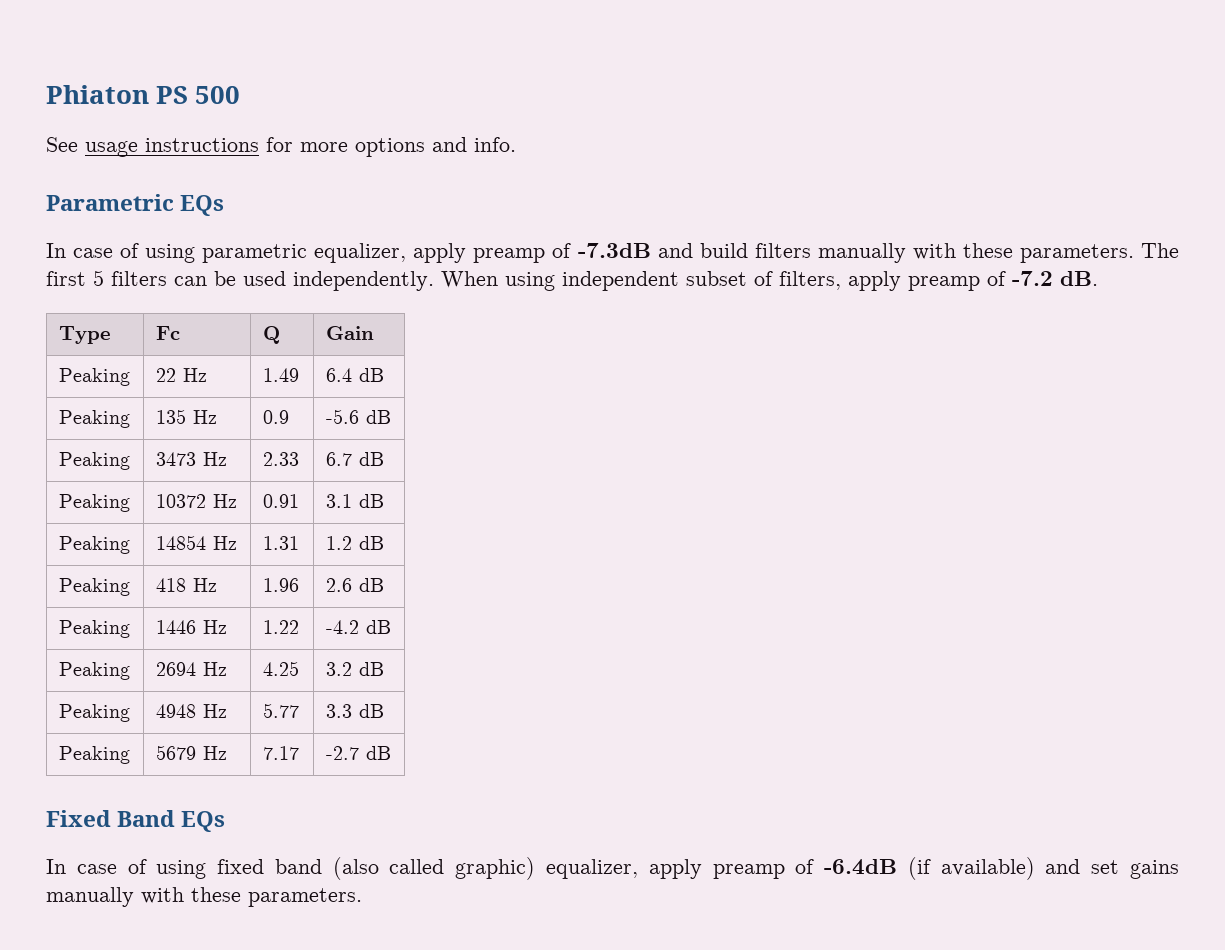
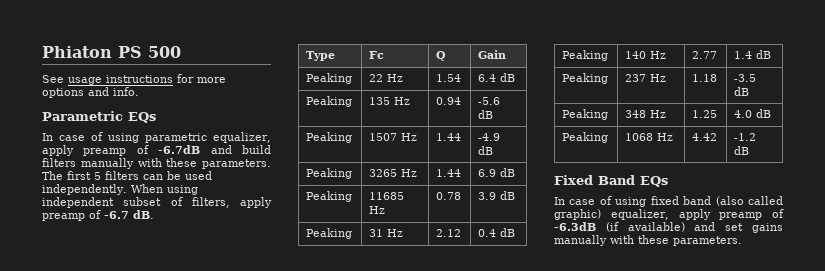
- In case of using parametric equalizer, apply preamp of -7.3dB and build filters manually with these parameters.
+ In case of using parametric equalizer, apply preamp of -6.7dB and build filters manually with these parameters.
- When using independent subset of filters, apply preamp of -7.2 dB.
+ When using independent subset of filters, apply preamp of -6.7 dB.
- Peaking | 22 Hz | 1.49 | 6.4 dB
+ Peaking | 22 Hz | 1.54 | 6.4 dB
- Peaking | 135 Hz | 0.9 | -5.6 dB
+ Peaking | 135 Hz | 0.94 | -5.6 dB
- Peaking | 3473 Hz | 2.33 | 6.7 dB
- Peaking | 10372 Hz | 0.91 | 3.1 dB
- Peaking | 14854 Hz | 1.31 | 1.2 dB
- Peaking | 418 Hz | 1.96 | 2.6 dB
- Peaking | 1446 Hz | 1.22 | -4.2 dB
- Peaking | 2694 Hz | 4.25 | 3.2 dB
- Peaking | 4948 Hz | 5.77 | 3.3 dB
- Peaking | 5679 Hz | 7.17 | -2.7 dB
+ Peaking | 1507 Hz | 1.44 | -4.9 dB
+ Peaking | 3265 Hz | 1.44 | 6.9 dB
+ Peaking | 11685 Hz | 0.78 | 3.9 dB
+ Peaking | 31 Hz | 2.12 | 0.4 dB
+ Peaking | 140 Hz | 2.77 | 1.4 dB
+ Peaking | 237 Hz | 1.18 | -3.5 dB
+ Peaking | 348 Hz | 1.25 | 4.0 dB
+ Peaking | 1068 Hz | 4.42 | -1.2 dB
- In case of using fixed band (also called graphic) equalizer, apply preamp of -6.4dB (if available) and set gains manually with these parameters.
+ In case of using fixed band (also called graphic) equalizer, apply preamp of -6.3dB (if available) and set gains manually with these parameters.

